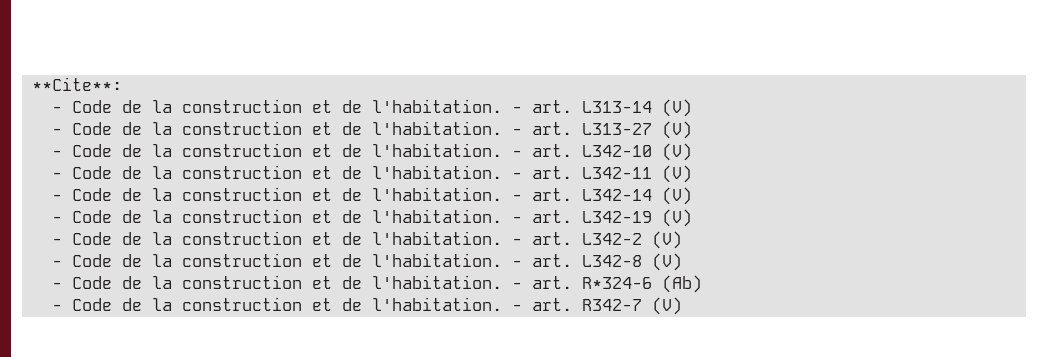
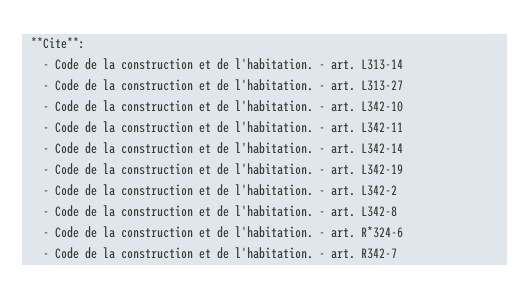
- - art. L313-14 (V)
+ - art. L313-14
- - art. L313-27 (V)
+ - art. L313-27
- - art. L342-10 (V)
+ - art. L342-10
- - art. L342-11 (V)
+ - art. L342-11
- - art. L342-14 (V)
+ - art. L342-14
- - art. L342-19 (V)
+ - art. L342-19
- - art. L342-2 (V)
+ - art. L342-2
- - art. L342-8 (V)
+ - art. L342-8
- - art. R*324-6 (Ab)
+ - art. R*324-6
- - art. R342-7 (V)
+ - art. R342-7

